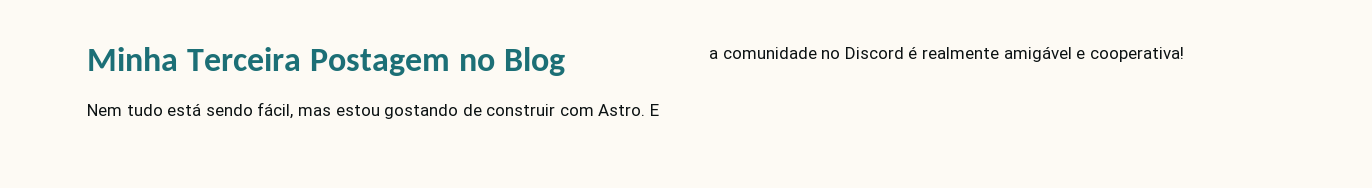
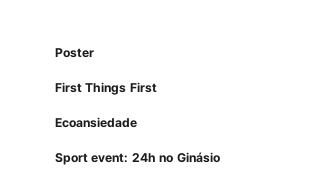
- Minha Terceira Postagem no Blog
- Nem tudo está sendo fácil, mas estou gostando de construir com Astro. E a comunidade no Discord é realmente amigável e cooperativa!
+ Poster
+ First Things First
+ Ecoansiedade
+ Sport event: 24h no Ginásio

